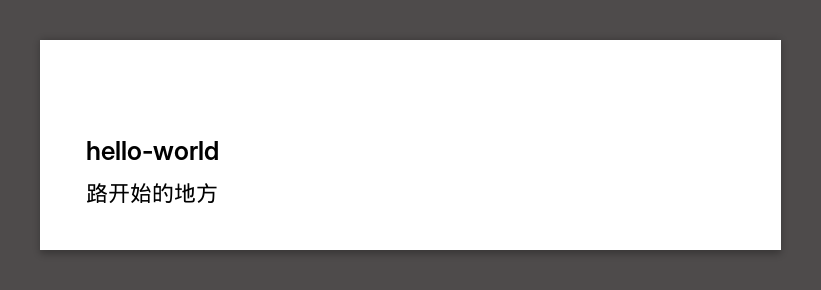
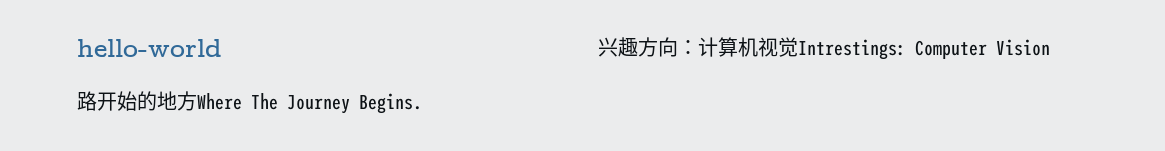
- 路开始的地方
+ 路开始的地方Where The Journey Begins.
+ 兴趣方向：计算机视觉Intrestings: Computer Vision

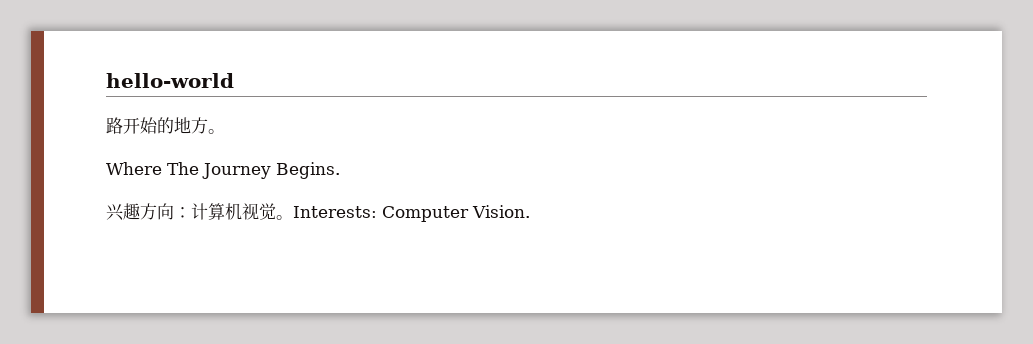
- 路开始的地方Where The Journey Begins.
+ 路开始的地方。
+ Where The Journey Begins.
- 兴趣方向：计算机视觉Intrestings: Computer Vision
+ 兴趣方向：计算机视觉。Interests: Computer Vision.

